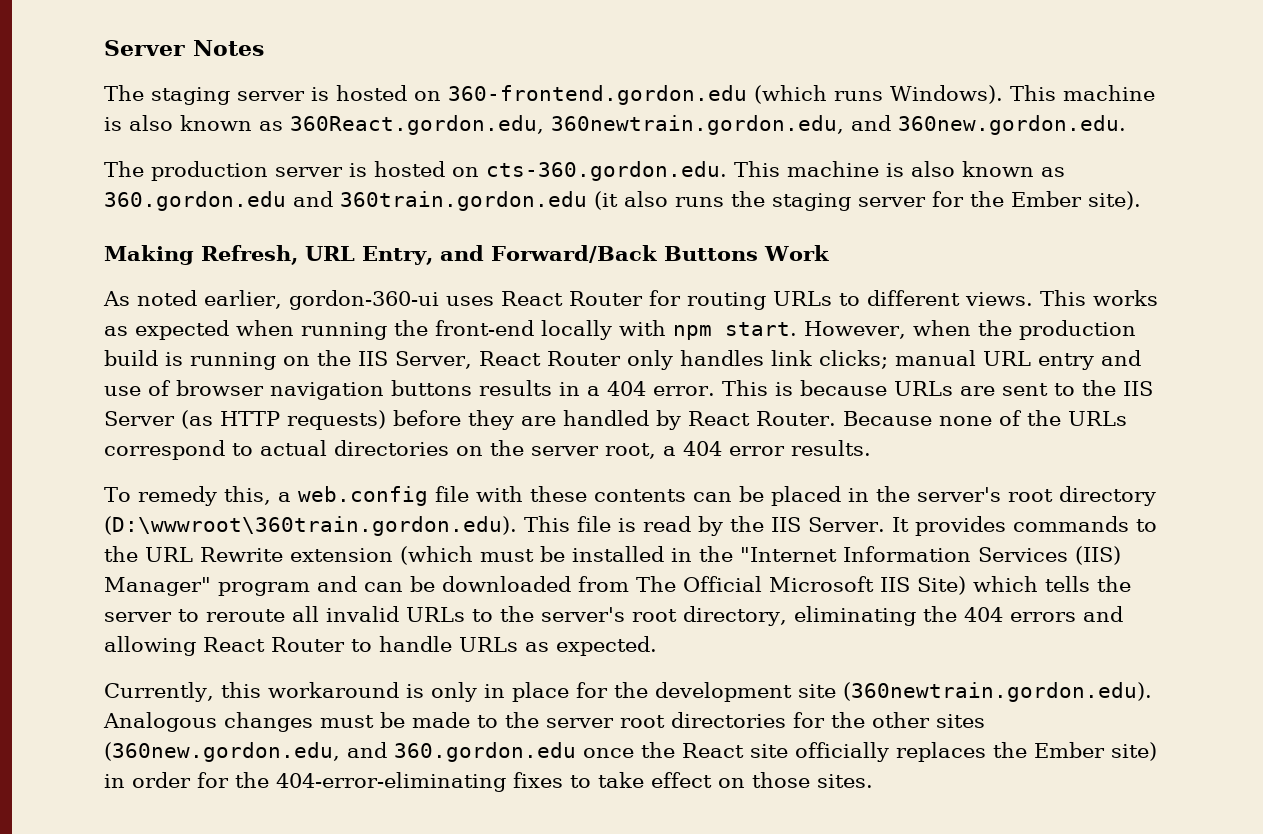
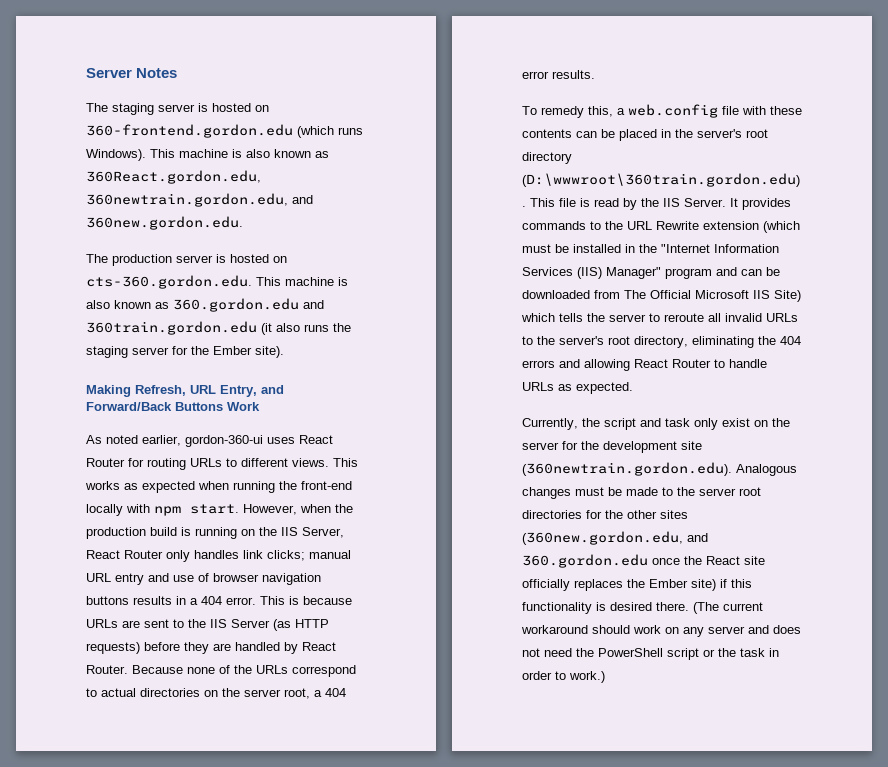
- Currently, this workaround is only in place for the development site (360newtrain.gordon.edu). Analogous changes must be made to the server root directories for the other sites (360new.gordon.edu, and 360.gordon.edu once the React site officially replaces the Ember site) in order for the 404-error-eliminating fixes to take effect on those sites.
+ Currently, the script and task only exist on the server for the development site (360newtrain.gordon.edu). Analogous changes must be made to the server root directories for the other sites (360new.gordon.edu, and 360.gordon.edu once the React site officially replaces the Ember site) if this functionality is desired there. (The current workaround should work on any server and does not need the PowerShell script or the task in order to work.)

